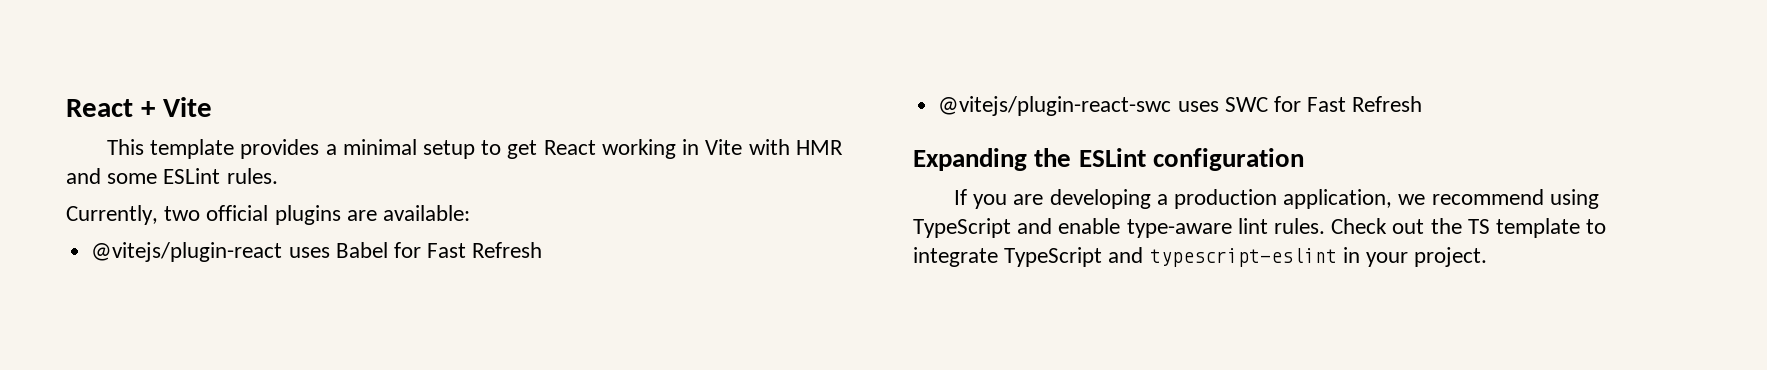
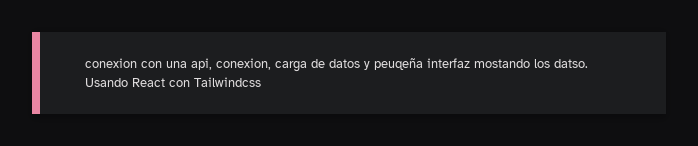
- React + Vite
- This template provides a minimal setup to get React working in Vite with HMR and some ESLint rules.
- Currently, two official plugins are available:
- @vitejs/plugin-react uses Babel for Fast Refresh
- @vitejs/plugin-react-swc uses SWC for Fast Refresh
- Expanding the ESLint configuration
- If you are developing a production application, we recommend using TypeScript and enable type-aware lint rules. Check out the TS template to integrate TypeScript and typescript-eslint in your project.
+ conexion con una api, conexion, carga de datos y peuqeña interfaz mostando los datso. Usando React con Tailwindcss

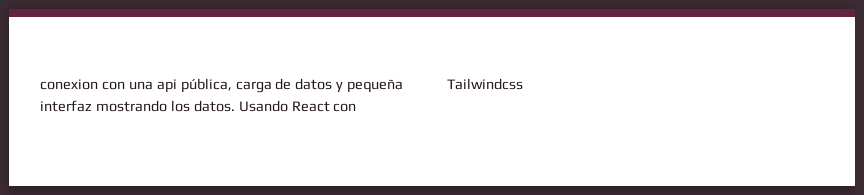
- conexion con una api, conexion, carga de datos y peuqeña interfaz mostando los datso.
+ conexion con una api pública, carga de datos y pequeña interfaz mostrando los datos.

